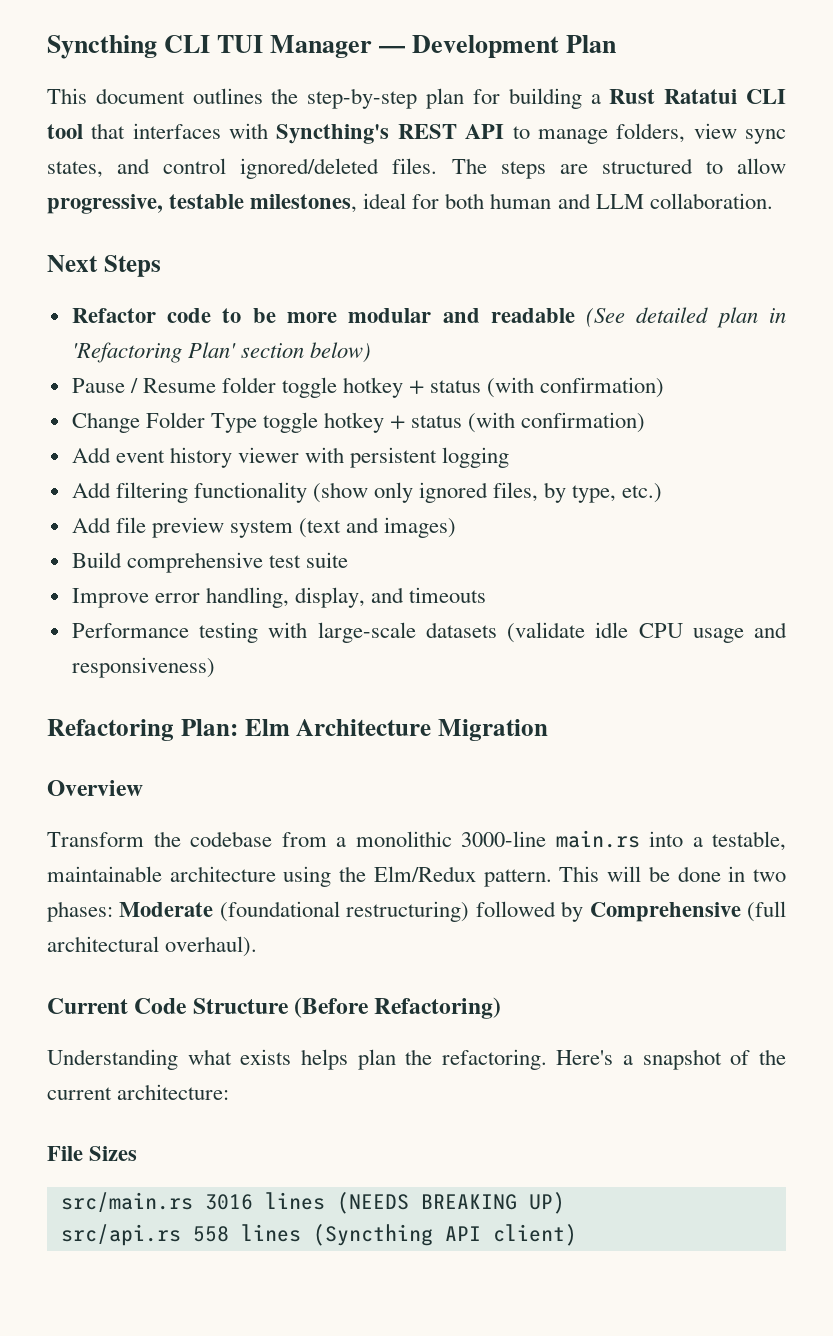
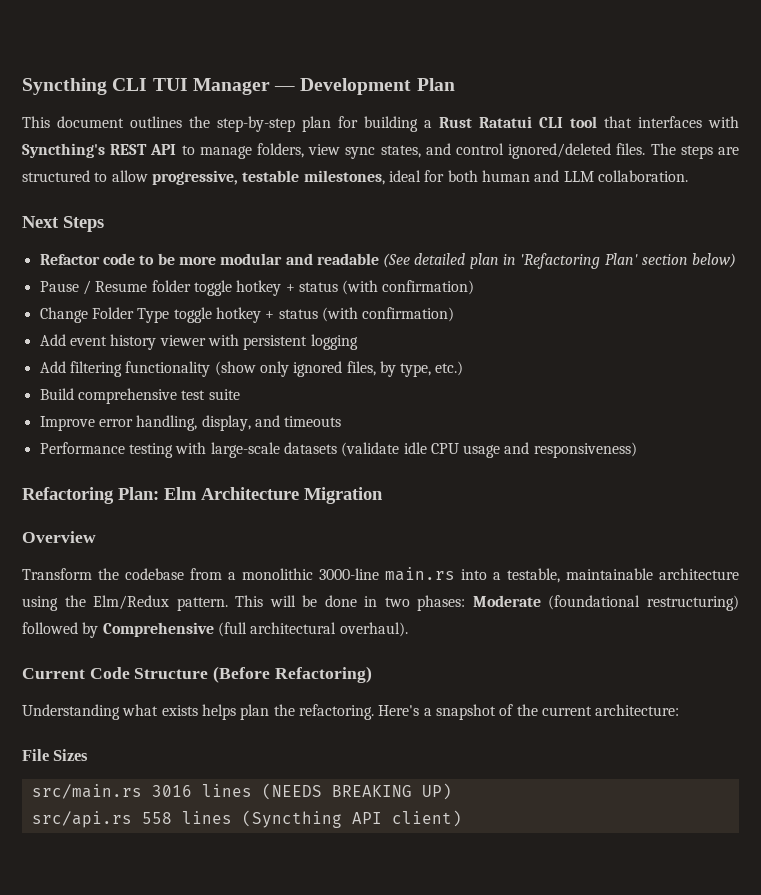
- Add file preview system (text and images)

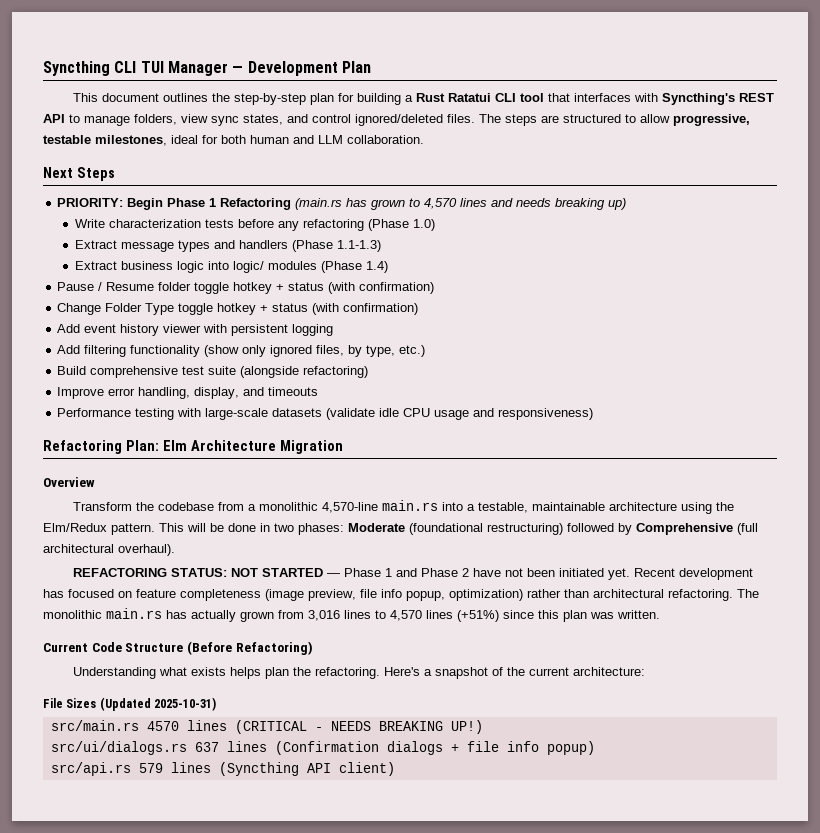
- Refactor code to be more modular and readable (See detailed plan in 'Refactoring Plan' section below)
+ PRIORITY: Begin Phase 1 Refactoring (main.rs has grown to 4,570 lines and needs breaking up)
+ Write characterization tests before any refactoring (Phase 1.0)
+ Extract message types and handlers (Phase 1.1-1.3)
+ Extract business logic into logic/ modules (Phase 1.4)
- Build comprehensive test suite
+ Build comprehensive test suite (alongside refactoring)
- Transform the codebase from a monolithic 3000-line main.rs into a testable, maintainable architecture using the Elm/Redux pattern.
+ Transform the codebase from a monolithic 4,570-line main.rs into a testable, maintainable architecture using the Elm/Redux pattern.
+ REFACTORING STATUS: NOT STARTED — Phase 1 and Phase 2 have not been initiated yet. Recent development has focused on feature completeness (image preview, file info popup, optimization) rather than architectural refactoring. The monolithic main.rs has actually grown from 3,016 lines to 4,570 lines (+51%) since this plan was written.
- File Sizes
+ File Sizes (Updated 2025-10-31)
- src/main.rs 3016 lines (NEEDS BREAKING UP)
+ src/main.rs 4570 lines (CRITICAL - NEEDS BREAKING UP!)
+ src/ui/dialogs.rs 637 lines (Confirmation dialogs + file info popup)
- src/api.rs 558 lines (Syncthing API client)
+ src/api.rs 579 lines (Syncthing API client)

